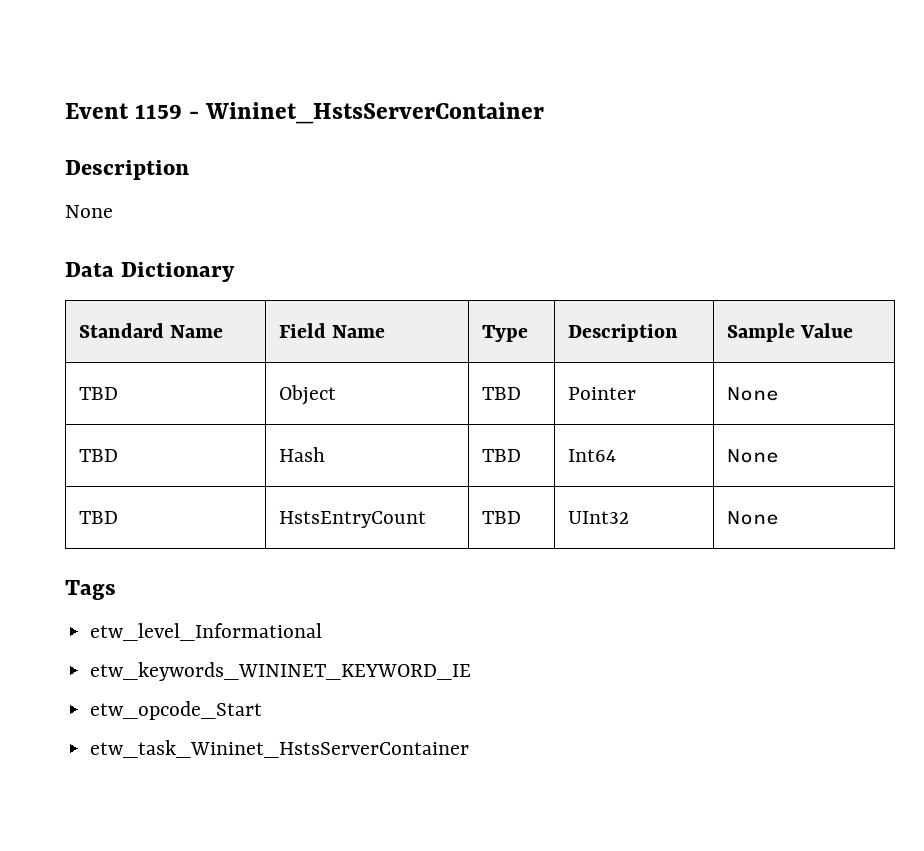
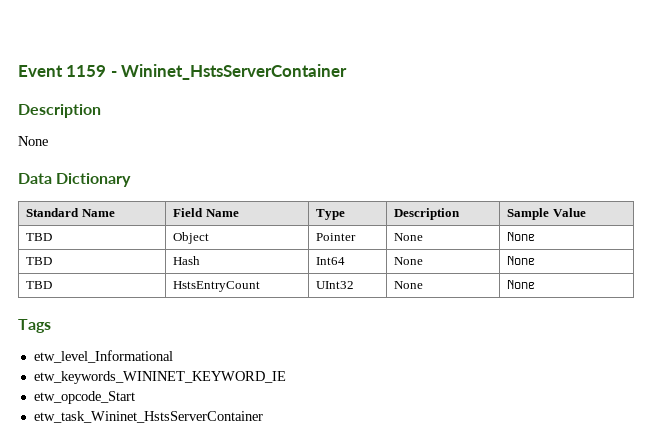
- TBD | Object | TBD | Pointer | None
+ TBD | Object | Pointer | None | None
- TBD | Hash | TBD | Int64 | None
+ TBD | Hash | Int64 | None | None
- TBD | HstsEntryCount | TBD | UInt32 | None
+ TBD | HstsEntryCount | UInt32 | None | None

